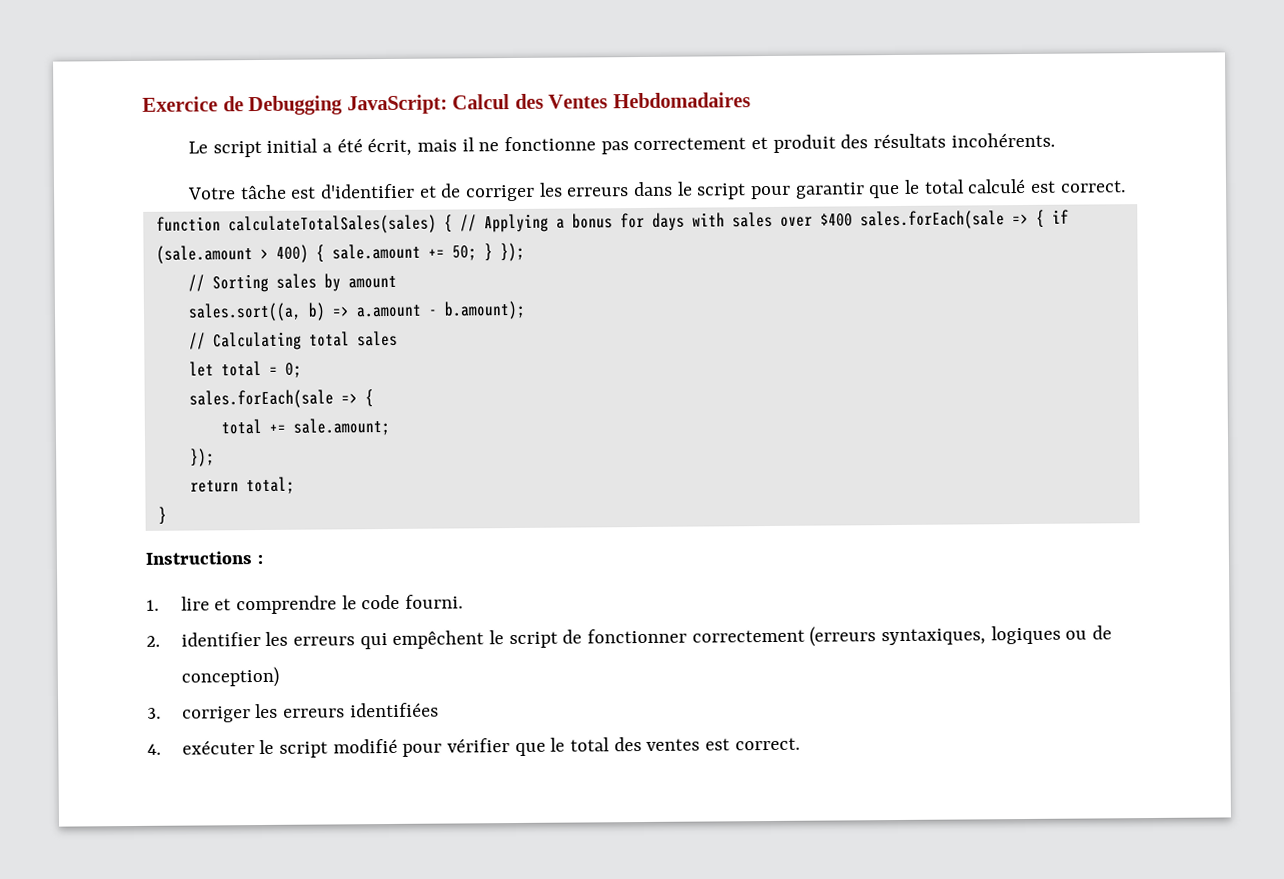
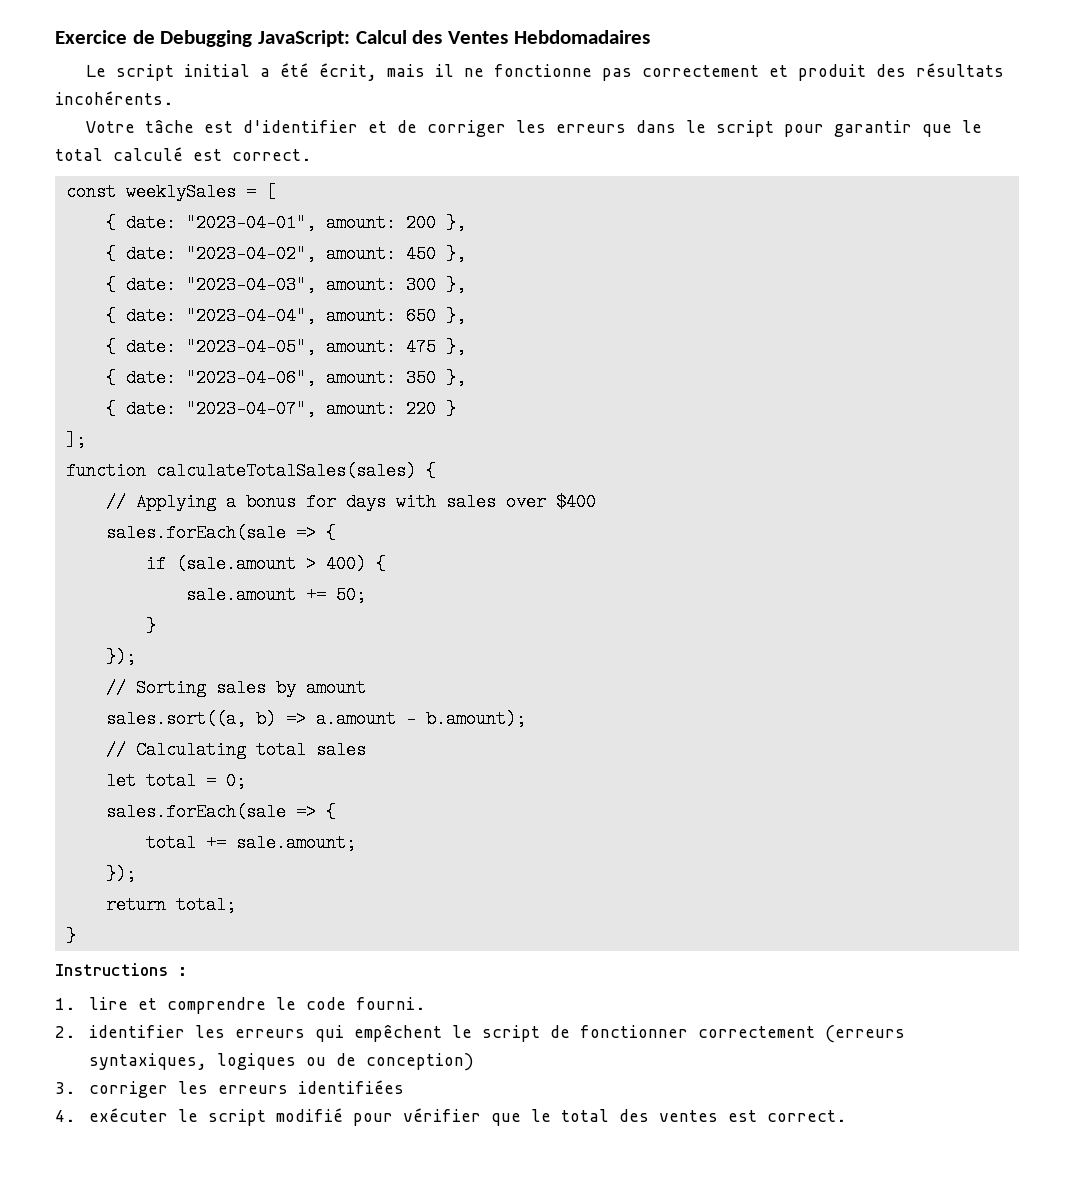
+ const weeklySales = [
+ { date: "2023-04-01", amount: 200 },
+ { date: "2023-04-02", amount: 450 },
+ { date: "2023-04-03", amount: 300 },
+ { date: "2023-04-04", amount: 650 },
+ { date: "2023-04-05", amount: 475 },
+ { date: "2023-04-06", amount: 350 },
+ { date: "2023-04-07", amount: 220 }
+ ];
- function calculateTotalSales(sales) { // Applying a bonus for days with sales over $400 sales.forEach(sale => { if (sale.amount > 400) { sale.amount += 50; } });
+ function calculateTotalSales(sales) {
+ // Applying a bonus for days with sales over $400
+ sales.forEach(sale => {
+ if (sale.amount > 400) {
+ sale.amount += 50;
+ }
+ });

